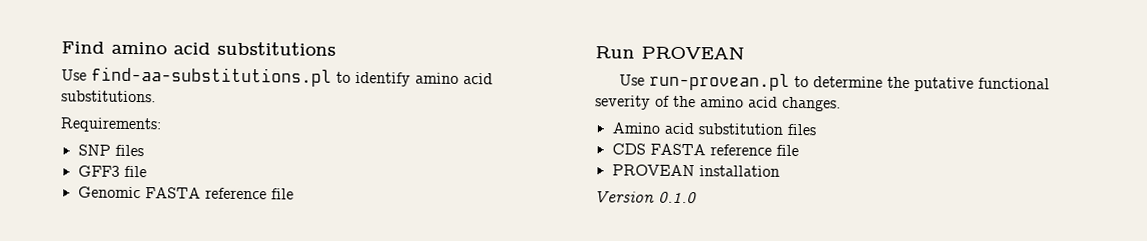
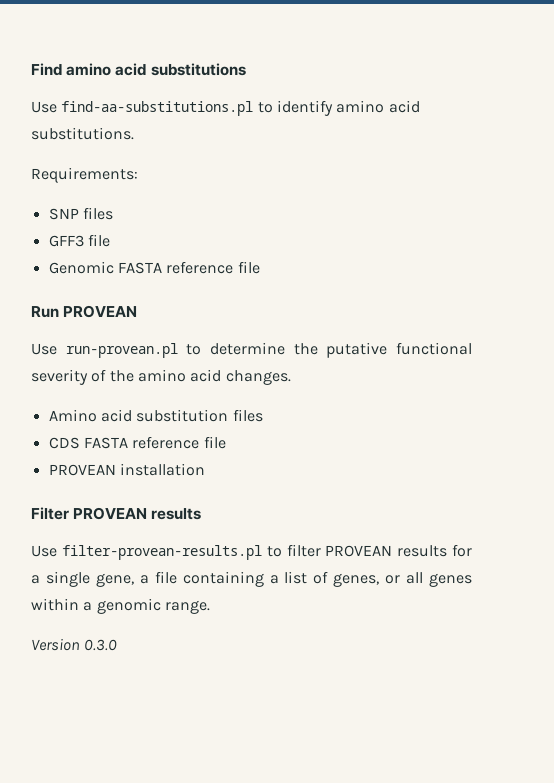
+ Filter PROVEAN results
+ Use filter-provean-results.pl to filter PROVEAN results for a single gene, a file containing a list of genes, or all genes within a genomic range.
- Version 0.1.0
+ Version 0.3.0

